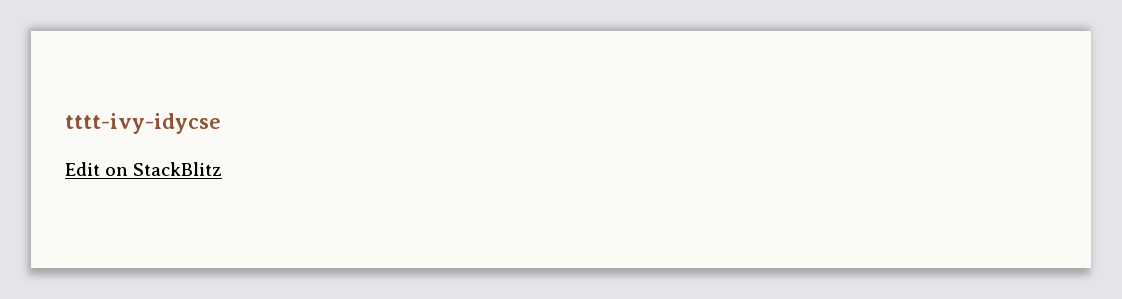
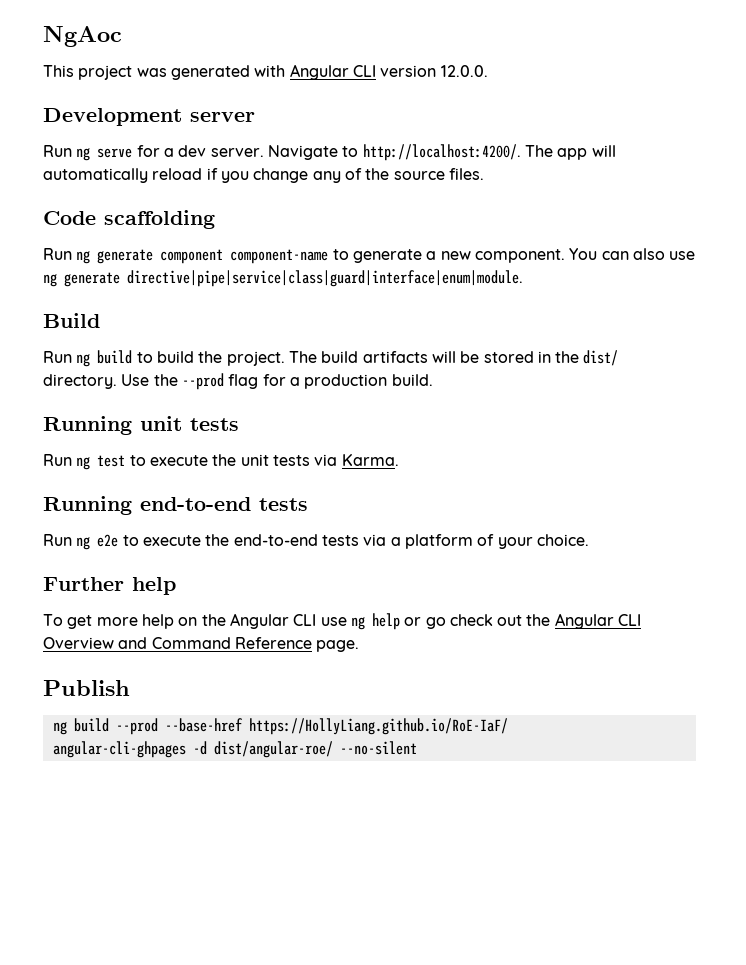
- tttt-ivy-idycse
- Edit on StackBlitz
+ NgAoc
+ This project was generated with Angular CLI version 12.0.0.
+ Development server
+ Run ng serve for a dev server. Navigate to http://localhost:4200/. The app will automatically reload if you change any of the source files.
+ Code scaffolding
+ Run ng generate component component-name to generate a new component. You can also use ng generate directive|pipe|service|class|guard|interface|enum|module.
+ Build
+ Run ng build to build the project. The build artifacts will be stored in the dist/ directory. Use the --prod flag for a production build.
+ Running unit tests
+ Run ng test to execute the unit tests via Karma.
+ Running end-to-end tests
+ Run ng e2e to execute the end-to-end tests via a platform of your choice.
+ Further help
+ To get more help on the Angular CLI use ng help or go check out the Angular CLI Overview and Command Reference page.
+ Publish
+ ng build --prod --base-href https://HollyLiang.github.io/RoE-IaF/
+ angular-cli-ghpages -d dist/angular-roe/ --no-silent

